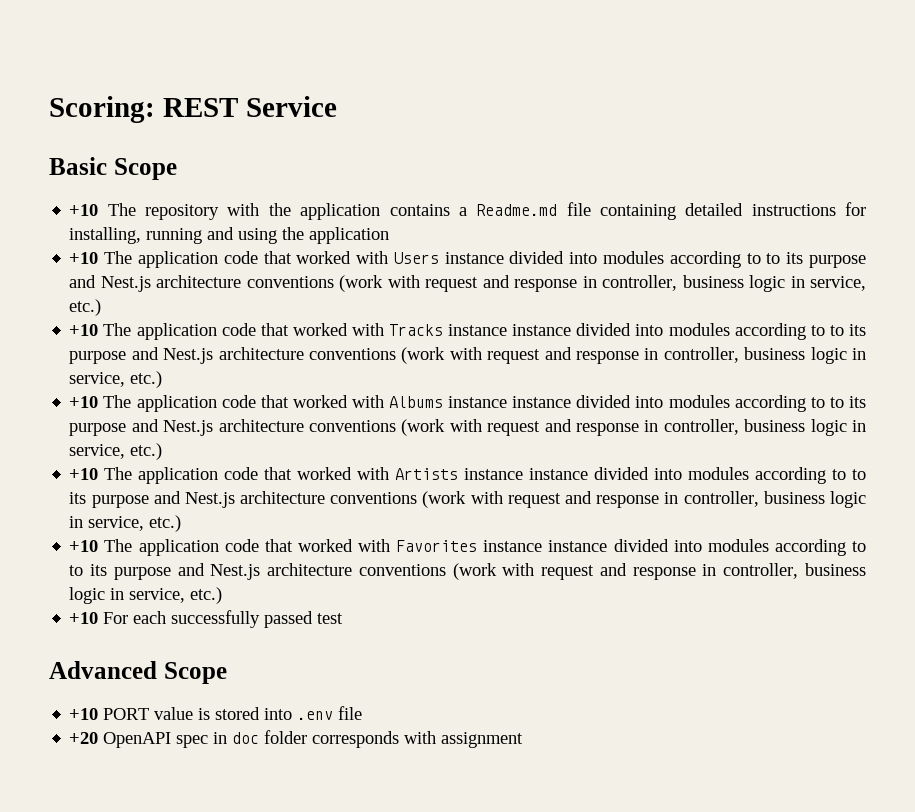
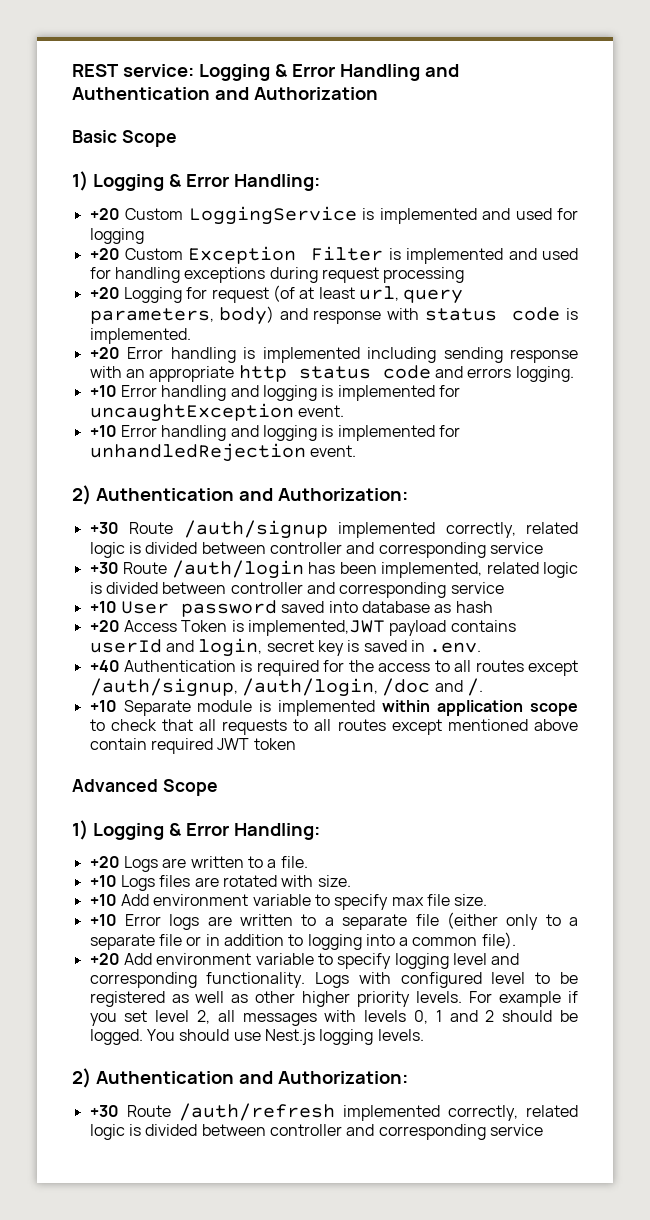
- Scoring: REST Service
+ REST service: Logging & Error Handling and Authentication and Authorization
  Basic Scope
- +10 The repository with the application contains a Readme.md file containing detailed instructions for installing, running and using the application
- +10 The application code that worked with Users instance divided into modules according to to its purpose and Nest.js architecture conventions (work with request and response in controller, business logic in service, etc.)
- +10 The application code that worked with Tracks instance instance divided into modules according to to its purpose and Nest.js architecture conventions (work with request and response in controller, business logic in service, etc.)
- +10 The application code that worked with Albums instance instance divided into modules according to to its purpose and Nest.js architecture conventions (work with request and response in controller, business logic in service, etc.)
- +10 The application code that worked with Artists instance instance divided into modules according to to its purpose and Nest.js architecture conventions (work with request and response in controller, business logic in service, etc.)
- +10 The application code that worked with Favorites instance instance divided into modules according to to its purpose and Nest.js architecture conventions (work with request and response in controller, business logic in service, etc.)
- +10 For each successfully passed test
+ 1) Logging & Error Handling:
+ +20 Custom LoggingService is implemented and used for logging
+ +20 Custom Exception Filter is implemented and used for handling exceptions during request processing
+ +20 Logging for request (of at least url, query parameters, body) and response with status code is implemented.
+ +20 Error handling is implemented including sending response with an appropriate http status code and errors logging.
+ +10 Error handling and logging is implemented for uncaughtException event.
+ +10 Error handling and logging is implemented for unhandledRejection event.
+ 2) Authentication and Authorization:
+ +30 Route /auth/signup implemented correctly, related logic is divided between controller and corresponding service
+ +30 Route /auth/login has been implemented, related logic is divided between controller and corresponding service
+ +10 User password saved into database as hash
+ +20 Access Token is implemented,JWT payload contains userId and login, secret key is saved in .env.
+ +40 Authentication is required for the access to all routes except /auth/signup, /auth/login, /doc and /.
+ +10 Separate module is implemented within application scope to check that all requests to all routes except mentioned above contain required JWT token
  Advanced Scope
- +10 PORT value is stored into .env file
- +20 OpenAPI spec in doc folder corresponds with assignment
+ 1) Logging & Error Handling:
+ +20 Logs are written to a file.
+ +10 Logs files are rotated with size.
+ +10 Add environment variable to specify max file size.
+ +10 Error logs are written to a separate file (either only to a separate file or in addition to logging into a common file).
+ +20 Add environment variable to specify logging level and corresponding functionality. Logs with configured level to be registered as well as other higher priority levels. For example if you set level 2, all messages with levels 0, 1 and 2 should be logged. You should use Nest.js logging levels.
+ 2) Authentication and Authorization:
+ +30 Route /auth/refresh implemented correctly, related logic is divided between controller and corresponding service

